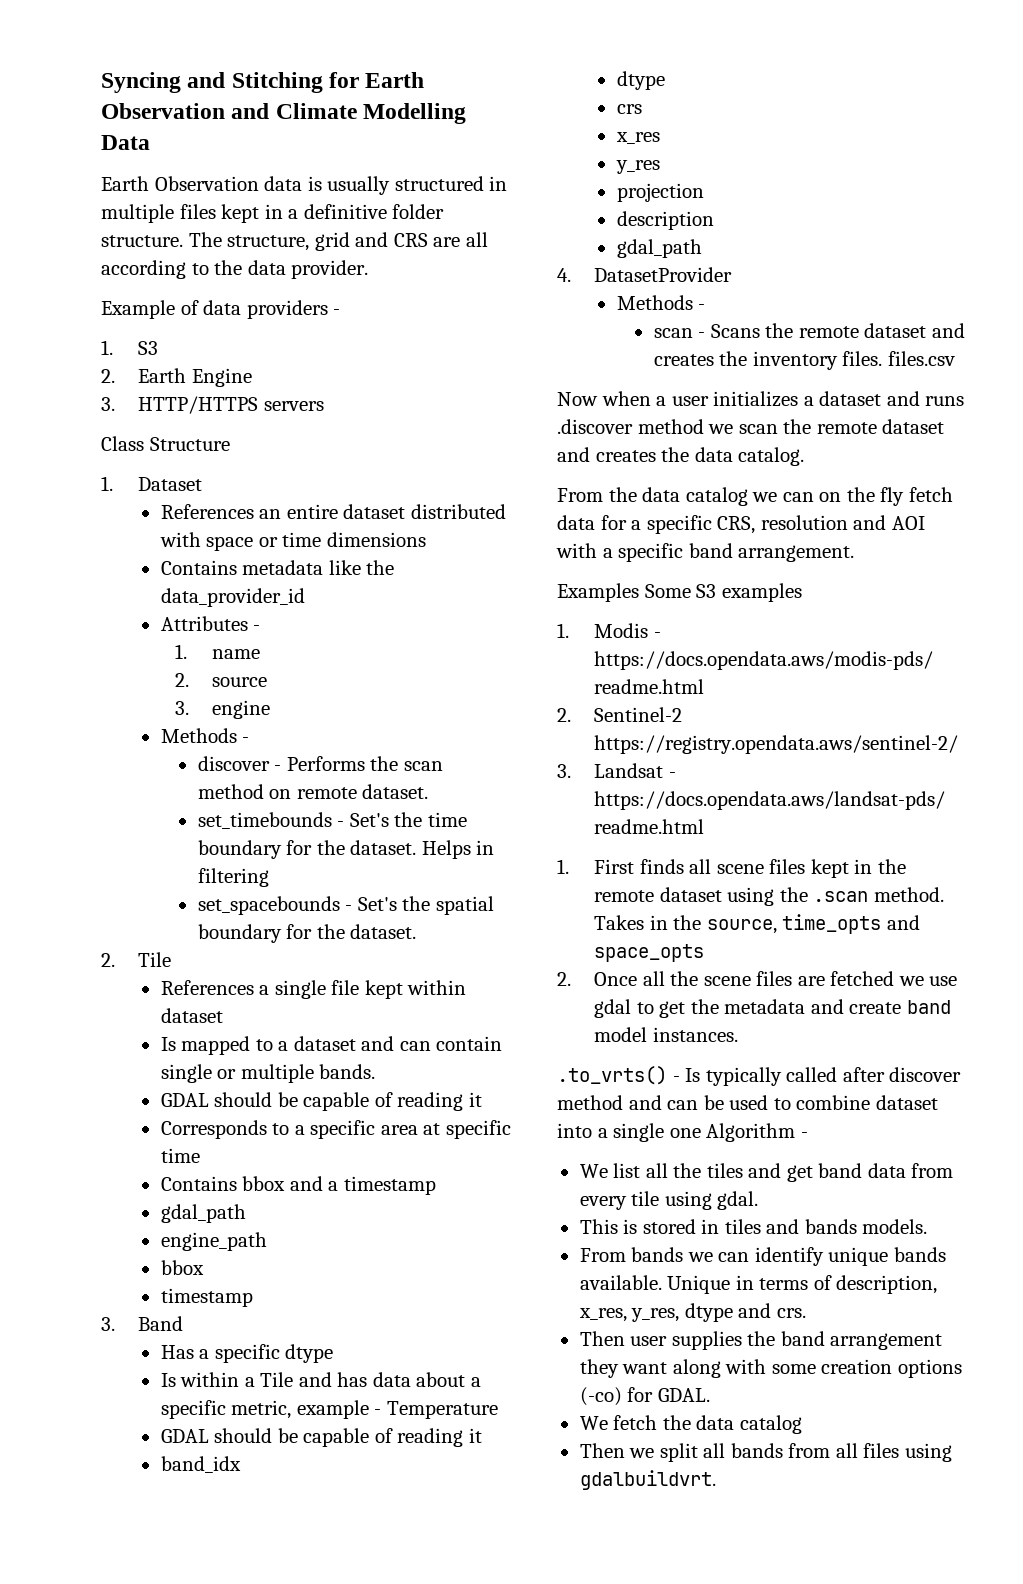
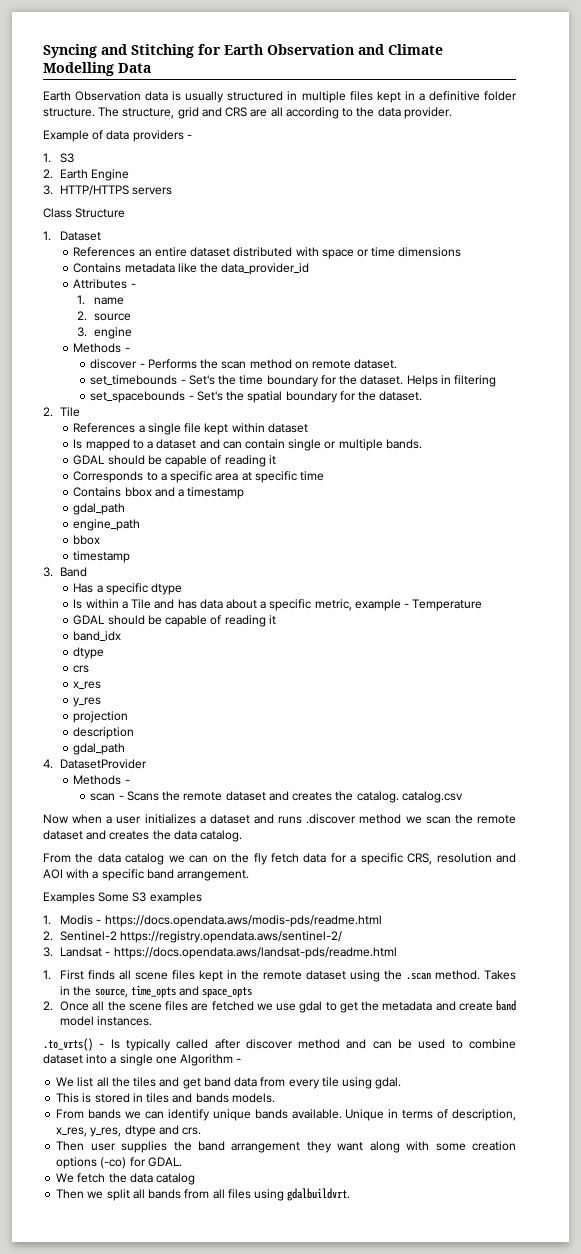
- scan - Scans the remote dataset and creates the inventory files. files.csv
+ scan - Scans the remote dataset and creates the catalog. catalog.csv

